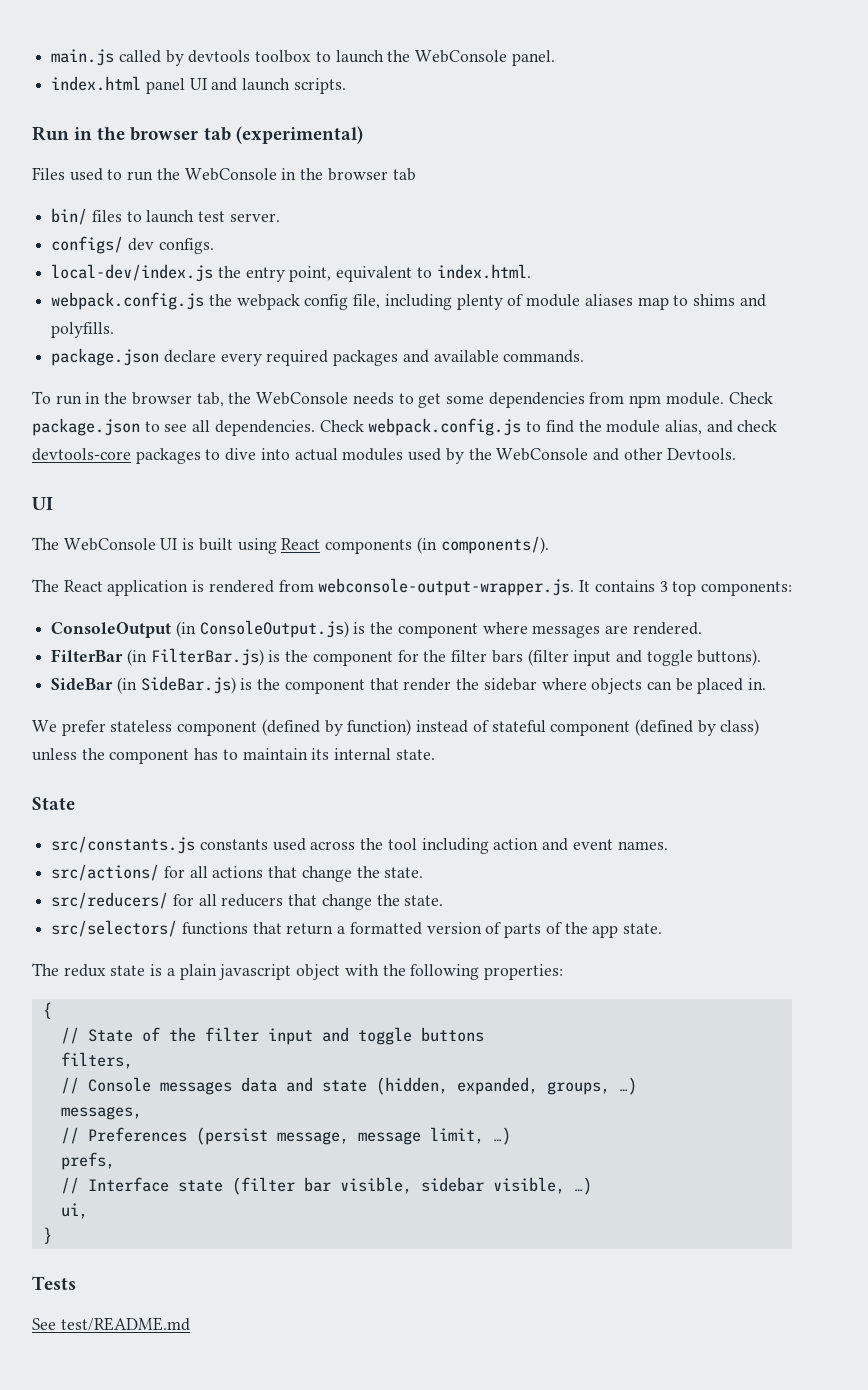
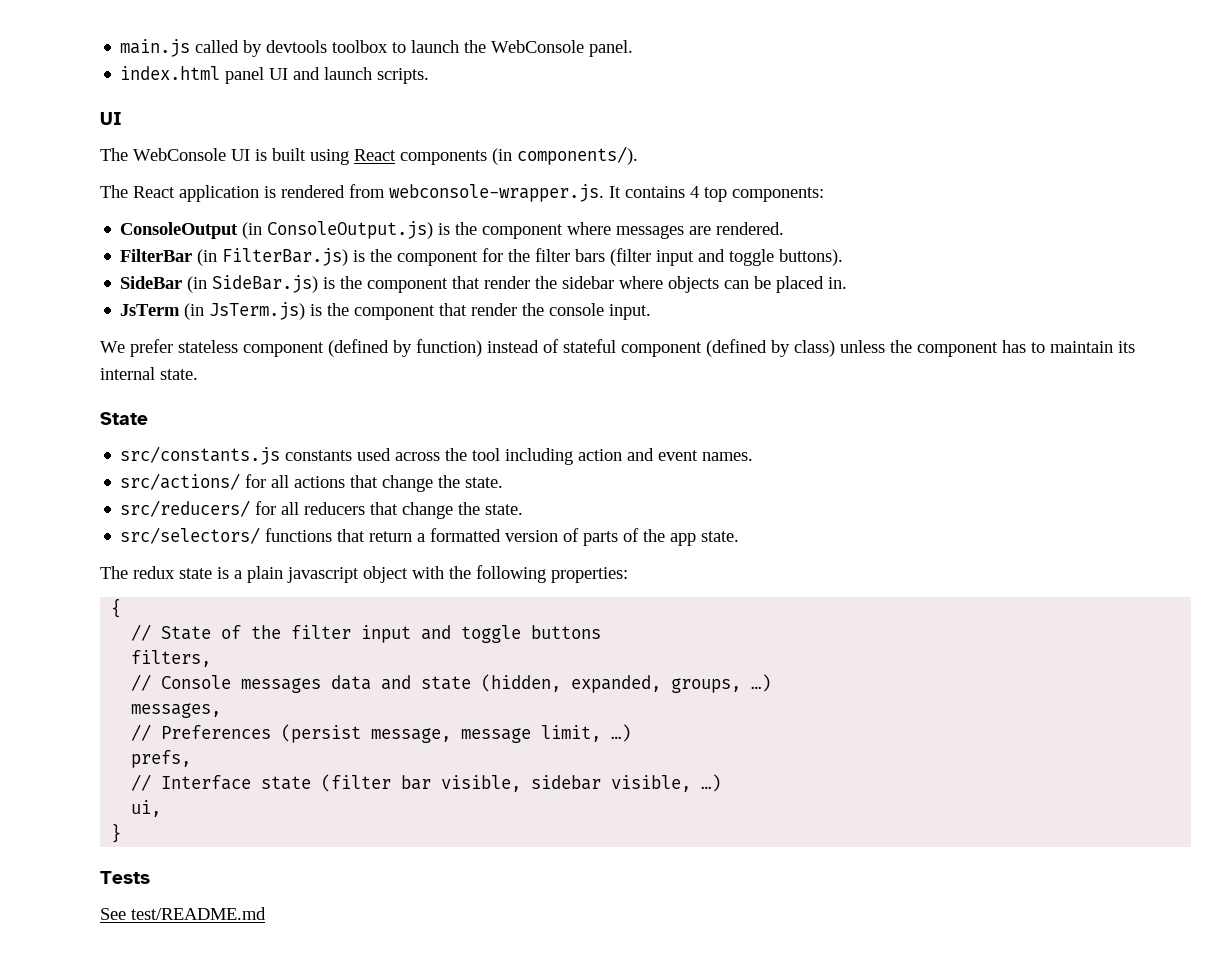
- Run in the browser tab (experimental)
- Files used to run the WebConsole in the browser tab
- bin/ files to launch test server.
- configs/ dev configs.
- local-dev/index.js the entry point, equivalent to index.html.
- webpack.config.js the webpack config file, including plenty of module aliases map to shims and polyfills.
- package.json declare every required packages and available commands.
- To run in the browser tab, the WebConsole needs to get some dependencies from npm module. Check package.json to see all dependencies. Check webpack.config.js to find the module alias, and check devtools-core packages to dive into actual modules used by the WebConsole and other Devtools.
- The React application is rendered from webconsole-output-wrapper.js. It contains 3 top components:
+ The React application is rendered from webconsole-wrapper.js. It contains 4 top components:
+ JsTerm (in JsTerm.js) is the component that render the console input.

